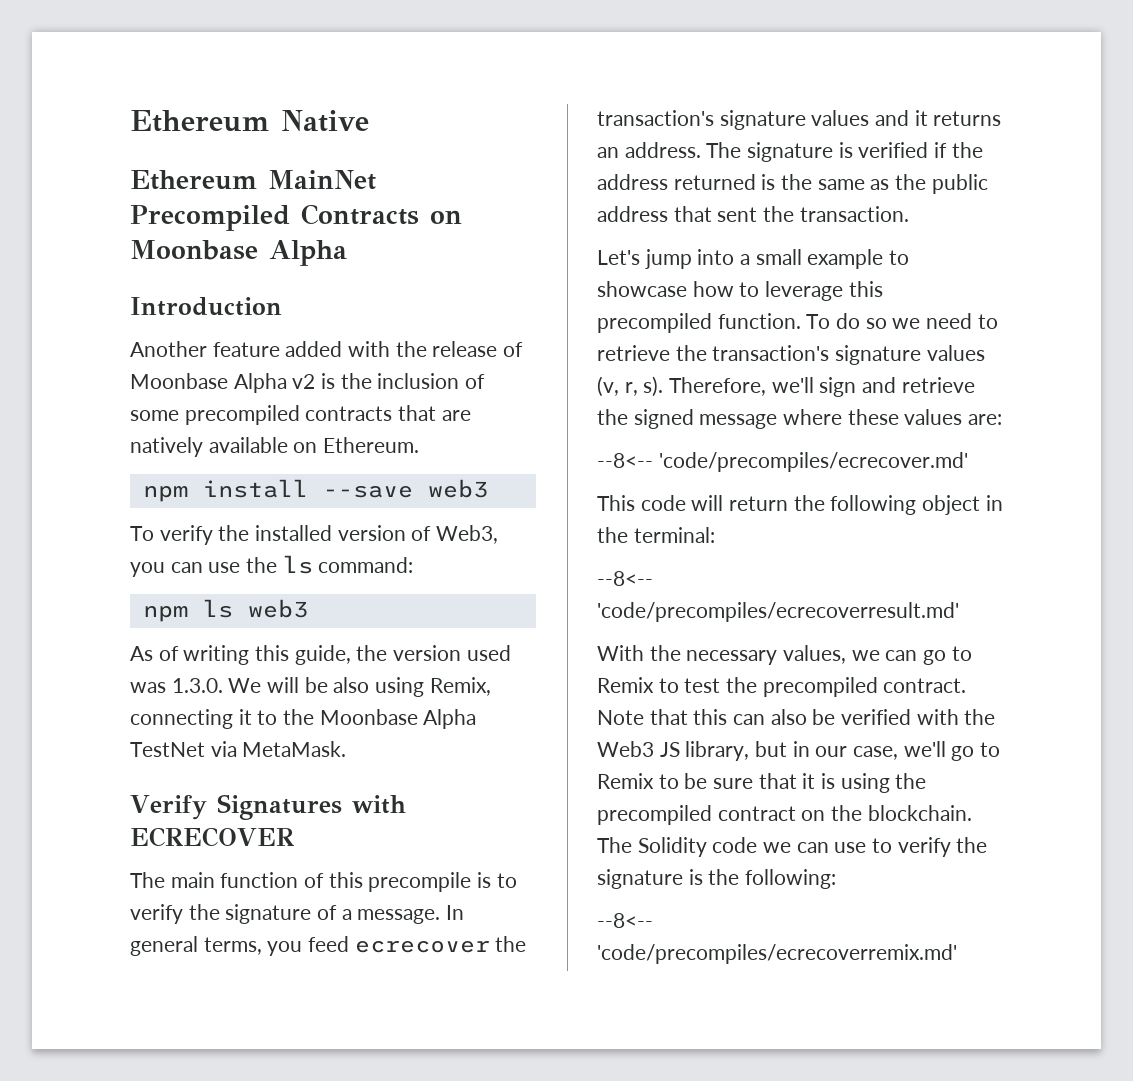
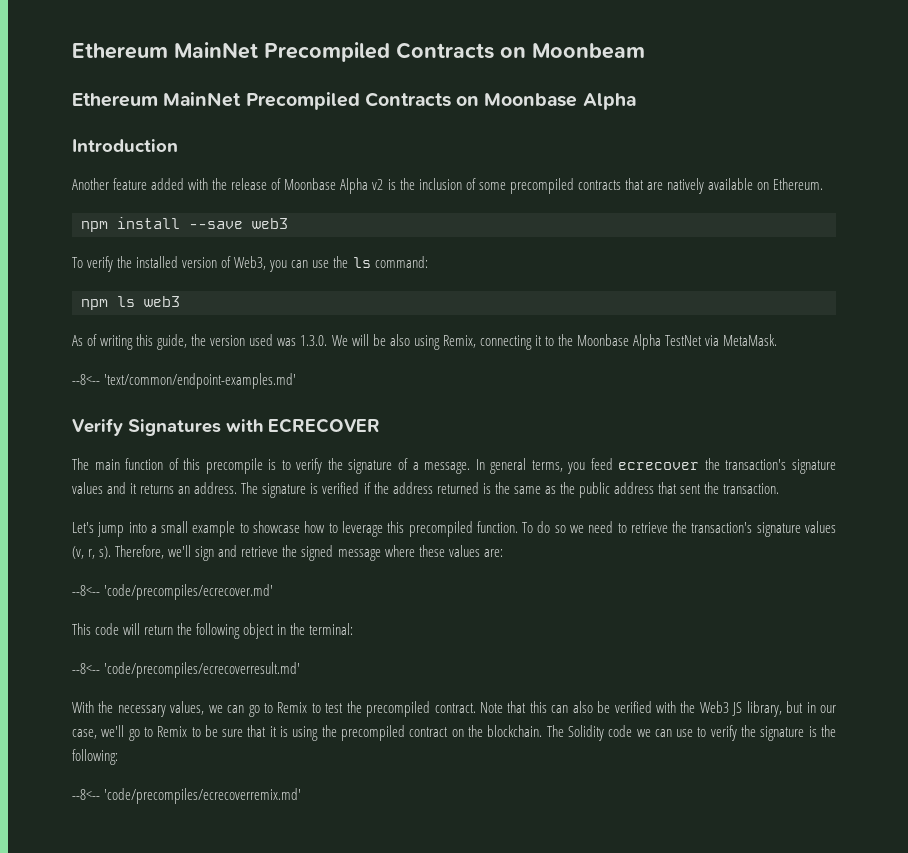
- Ethereum Native
+ Ethereum MainNet Precompiled Contracts on Moonbeam
+ --8<-- 'text/common/endpoint-examples.md'

